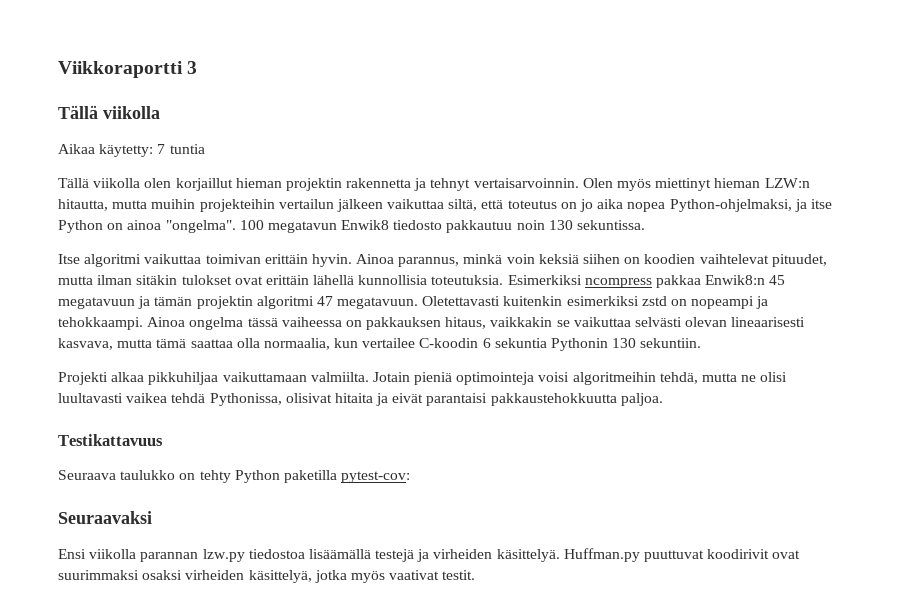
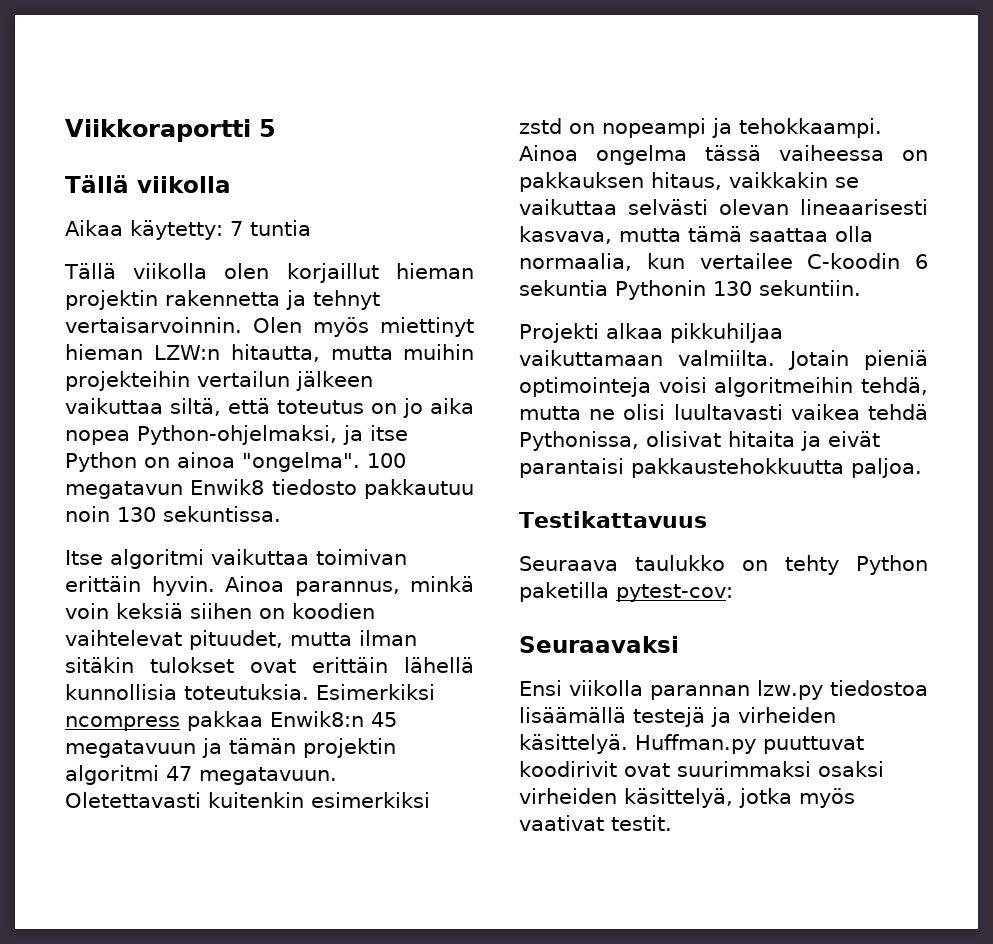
- Viikkoraportti 3
+ Viikkoraportti 5

